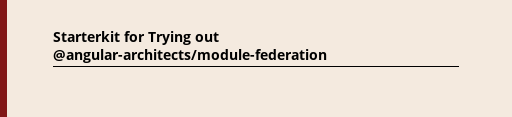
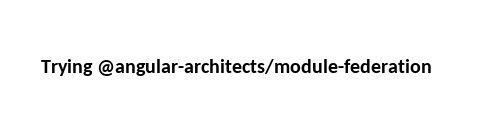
- Starterkit for Trying out @angular-architects/module-federation
+ Trying @angular-architects/module-federation

